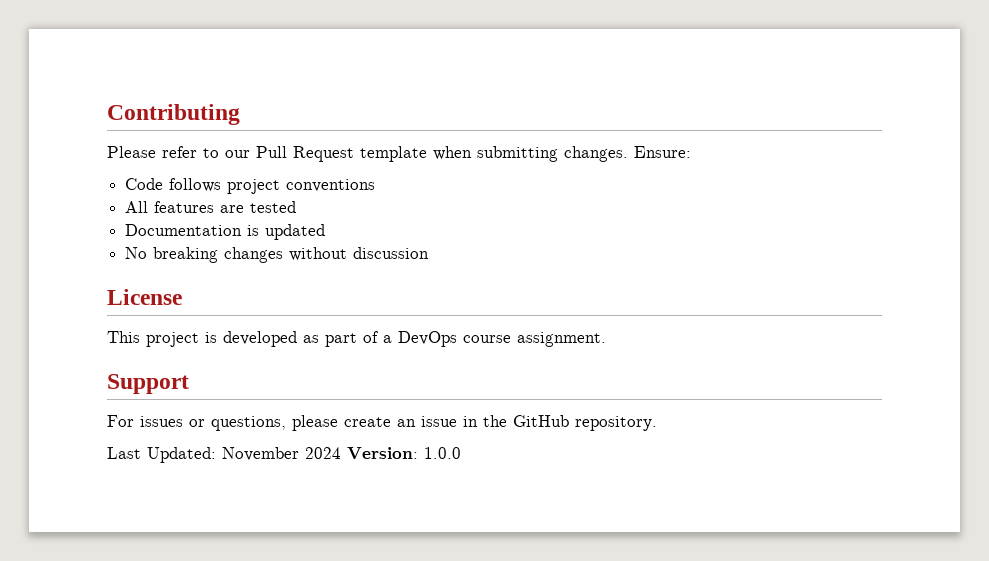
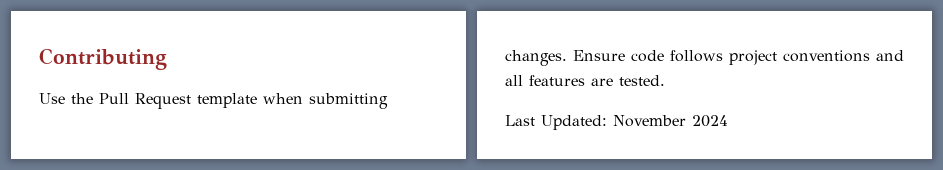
- Please refer to our Pull Request template when submitting changes.
+ Use the Pull Request template when submitting changes.
- Ensure:
- Code follows project conventions
- All features are tested
- Documentation is updated
- No breaking changes without discussion
- License
- This project is developed as part of a DevOps course assignment.
- Support
- For issues or questions, please create an issue in the GitHub repository.
+ Ensure code follows project conventions and all features are tested.
- Last Updated: November 2024 Version: 1.0.0
+ Last Updated: November 2024

